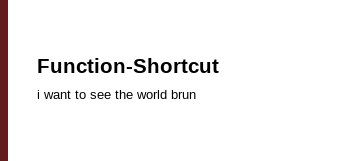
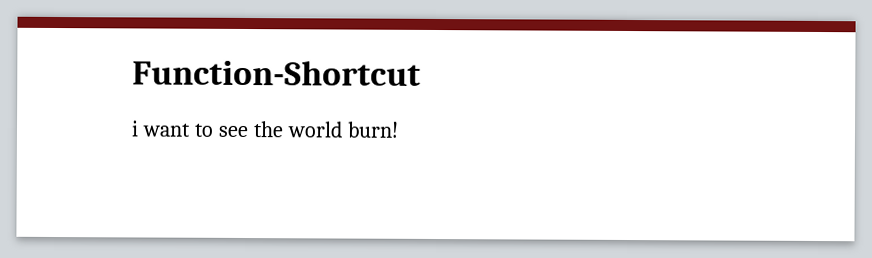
- i want to see the world brun
+ i want to see the world burn!

